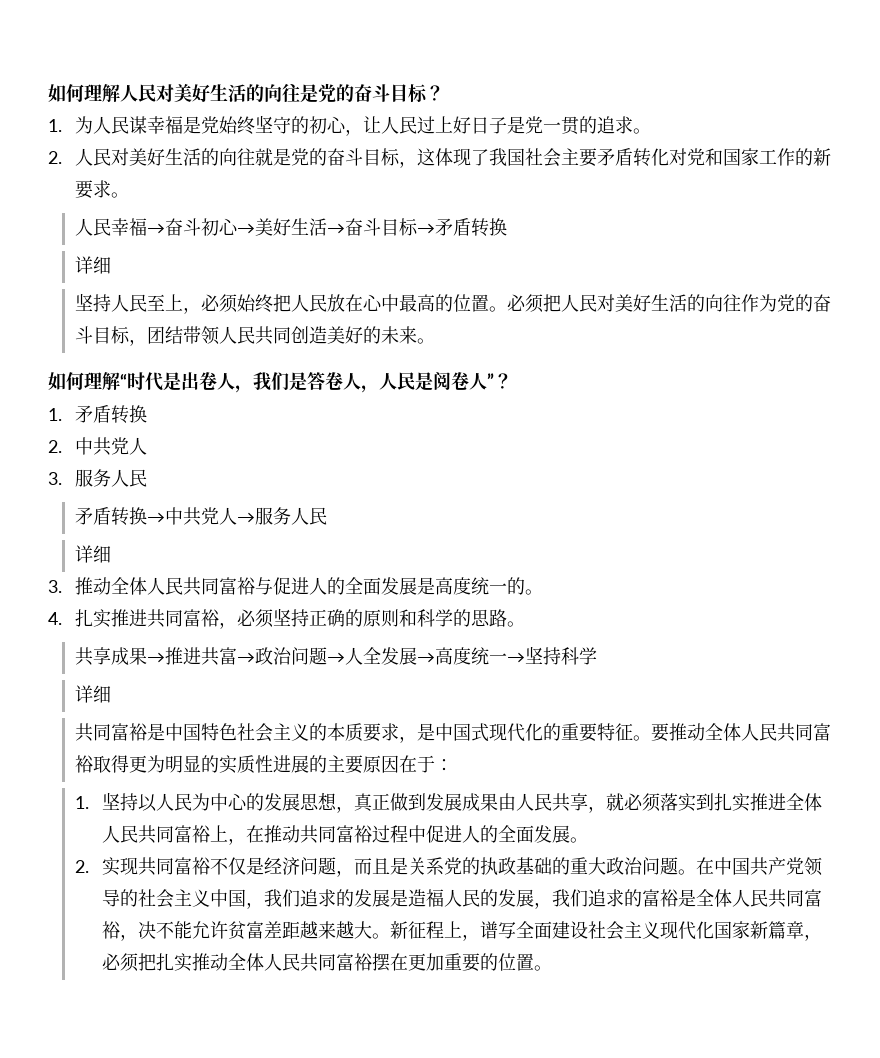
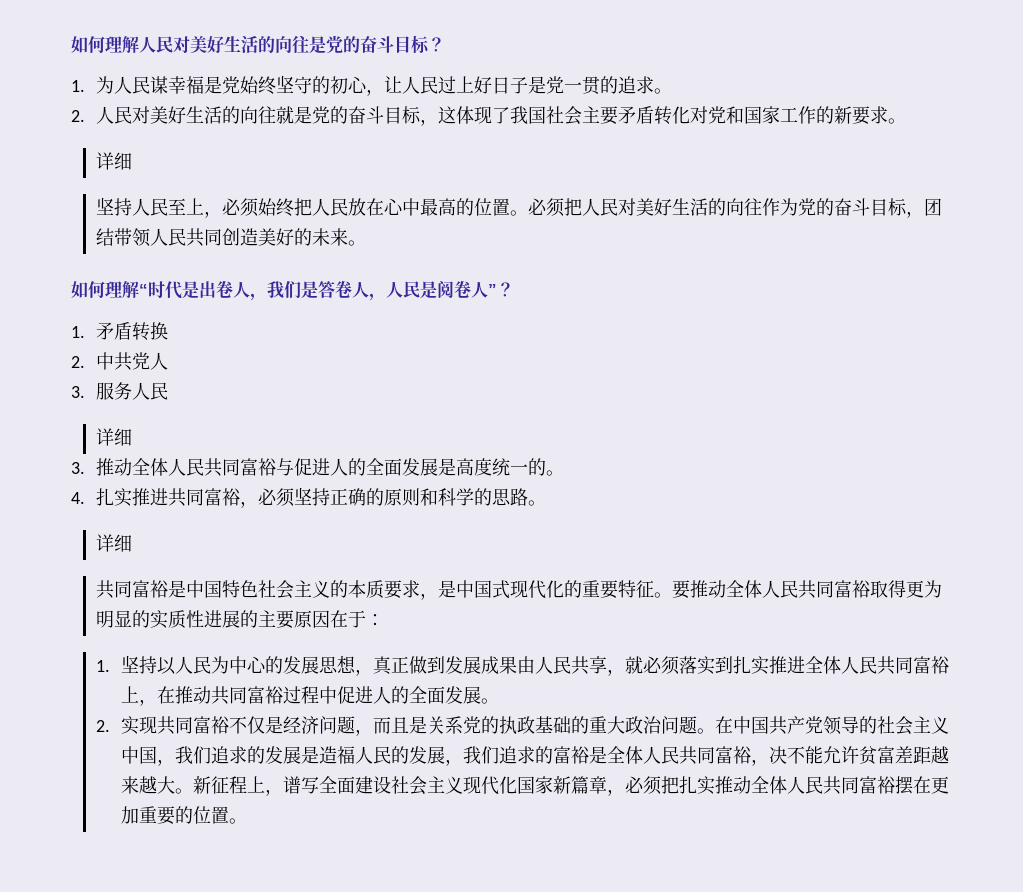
- 人民幸福→奋斗初心→美好生活→奋斗目标→矛盾转换
- 矛盾转换→中共党人→服务人民
- 共享成果→推进共富→政治问题→人全发展→高度统一→坚持科学

